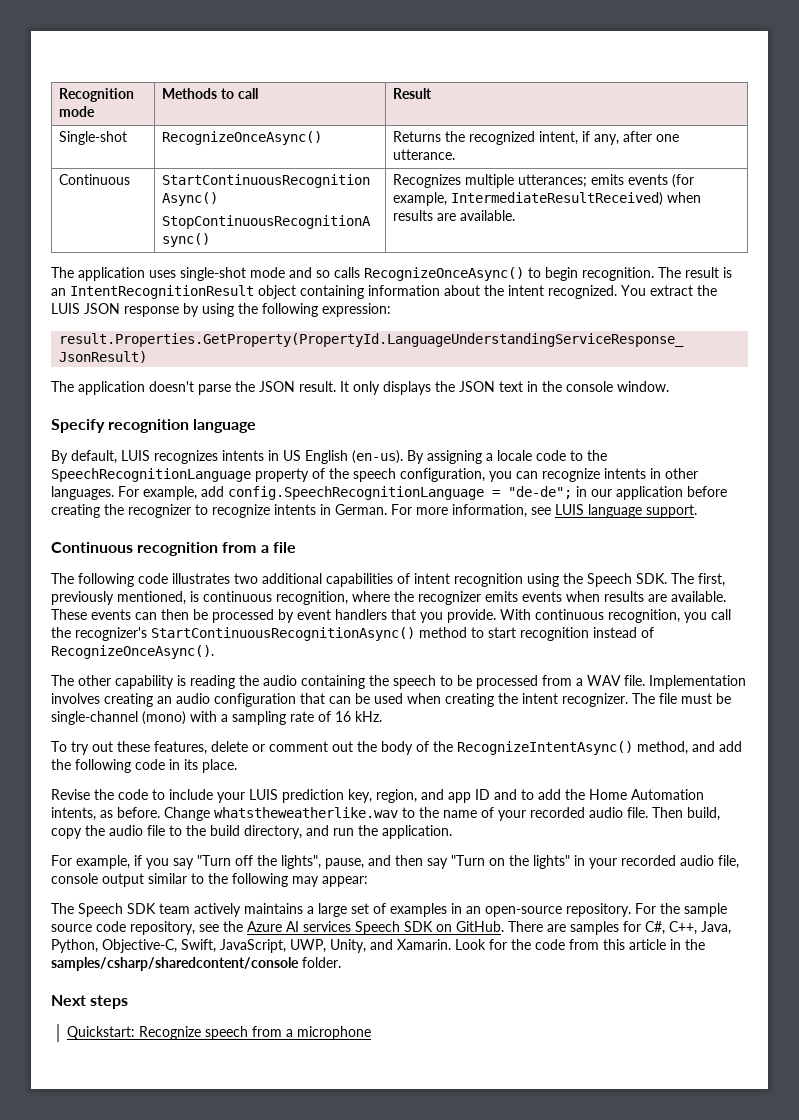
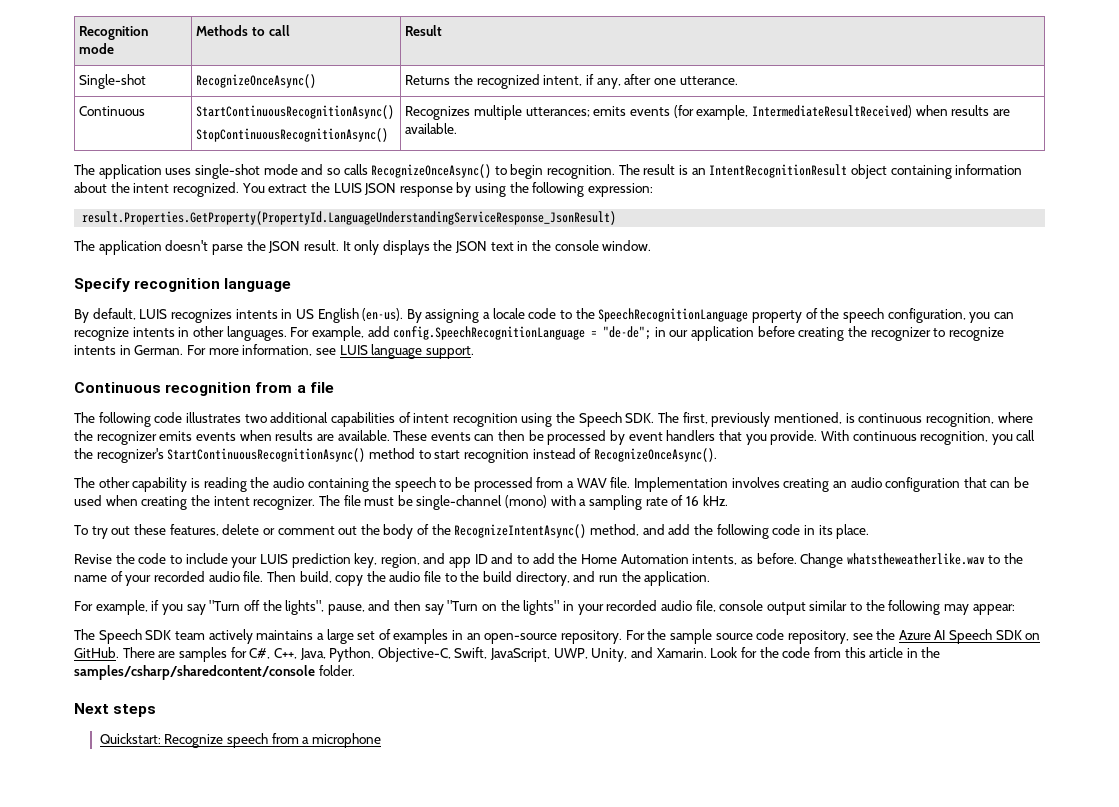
- For the sample source code repository, see the Azure AI services Speech SDK on GitHub.
+ For the sample source code repository, see the Azure AI Speech SDK on GitHub.

